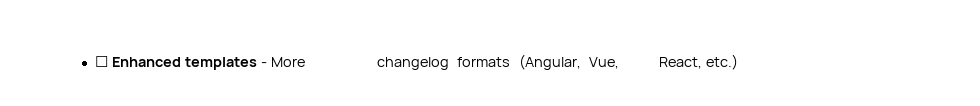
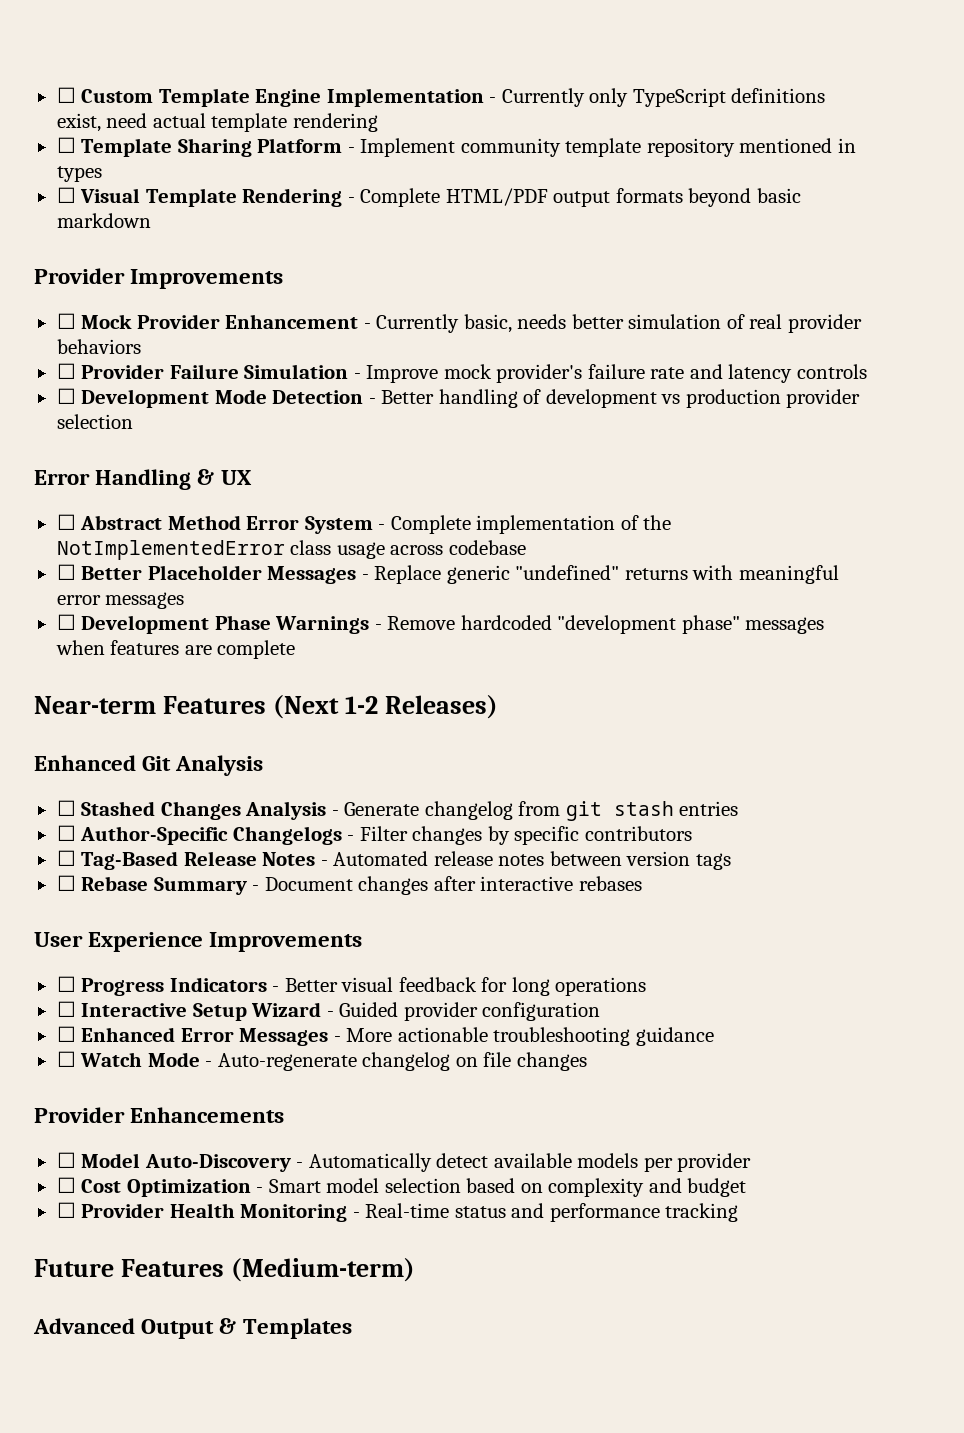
- ☐ Enhanced templates - More changelog formats (Angular, Vue, React, etc.)
+ ☐ Custom Template Engine Implementation - Currently only TypeScript definitions exist, need actual template rendering
+ ☐ Template Sharing Platform - Implement community template repository mentioned in types
+ ☐ Visual Template Rendering - Complete HTML/PDF output formats beyond basic markdown
+ Provider Improvements
+ ☐ Mock Provider Enhancement - Currently basic, needs better simulation of real provider behaviors
+ ☐ Provider Failure Simulation - Improve mock provider's failure rate and latency controls
+ ☐ Development Mode Detection - Better handling of development vs production provider selection
+ Error Handling & UX
+ ☐ Abstract Method Error System - Complete implementation of the NotImplementedError class usage across codebase
+ ☐ Better Placeholder Messages - Replace generic "undefined" returns with meaningful error messages
+ ☐ Development Phase Warnings - Remove hardcoded "development phase" messages when features are complete
+ Near-term Features (Next 1-2 Releases)
+ Enhanced Git Analysis
+ ☐ Stashed Changes Analysis - Generate changelog from git stash entries
+ ☐ Author-Specific Changelogs - Filter changes by specific contributors
+ ☐ Tag-Based Release Notes - Automated release notes between version tags
+ ☐ Rebase Summary - Document changes after interactive rebases
+ User Experience Improvements
+ ☐ Progress Indicators - Better visual feedback for long operations
+ ☐ Interactive Setup Wizard - Guided provider configuration
+ ☐ Enhanced Error Messages - More actionable troubleshooting guidance
+ ☐ Watch Mode - Auto-regenerate changelog on file changes
+ Provider Enhancements
+ ☐ Model Auto-Discovery - Automatically detect available models per provider
+ ☐ Cost Optimization - Smart model selection based on complexity and budget
+ ☐ Provider Health Monitoring - Real-time status and performance tracking
+ Future Features (Medium-term)
+ Advanced Output & Templates

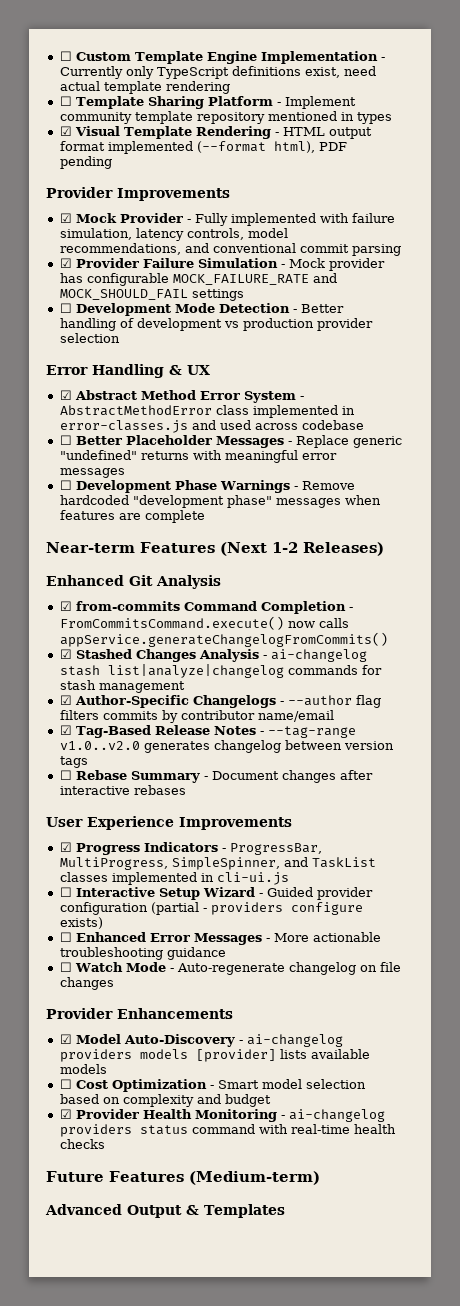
- ☐ Visual Template Rendering - Complete HTML/PDF output formats beyond basic markdown
+ ☑ Visual Template Rendering - HTML output format implemented (--format html), PDF pending
- ☐ Mock Provider Enhancement - Currently basic, needs better simulation of real provider behaviors
- ☐ Provider Failure Simulation - Improve mock provider's failure rate and latency controls
+ ☑ Mock Provider - Fully implemented with failure simulation, latency controls, model recommendations, and conventional commit parsing
+ ☑ Provider Failure Simulation - Mock provider has configurable MOCK_FAILURE_RATE and MOCK_SHOULD_FAIL settings
- ☐ Abstract Method Error System - Complete implementation of the NotImplementedError class usage across codebase
+ ☑ Abstract Method Error System - AbstractMethodError class implemented in error-classes.js and used across codebase
- ☐ Stashed Changes Analysis - Generate changelog from git stash entries
- ☐ Author-Specific Changelogs - Filter changes by specific contributors
- ☐ Tag-Based Release Notes - Automated release notes between version tags
+ ☑ from-commits Command Completion - FromCommitsCommand.execute() now calls appService.generateChangelogFromCommits()
+ ☑ Stashed Changes Analysis - ai-changelog stash list|analyze|changelog commands for stash management
+ ☑ Author-Specific Changelogs - --author flag filters commits by contributor name/email
+ ☑ Tag-Based Release Notes - --tag-range v1.0..v2.0 generates changelog between version tags
- ☐ Progress Indicators - Better visual feedback for long operations
+ ☑ Progress Indicators - ProgressBar, MultiProgress, SimpleSpinner, and TaskList classes implemented in cli-ui.js
- ☐ Interactive Setup Wizard - Guided provider configuration
+ ☐ Interactive Setup Wizard - Guided provider configuration (partial - providers configure exists)
- ☐ Model Auto-Discovery - Automatically detect available models per provider
+ ☑ Model Auto-Discovery - ai-changelog providers models [provider] lists available models
- ☐ Provider Health Monitoring - Real-time status and performance tracking
+ ☑ Provider Health Monitoring - ai-changelog providers status command with real-time health checks

